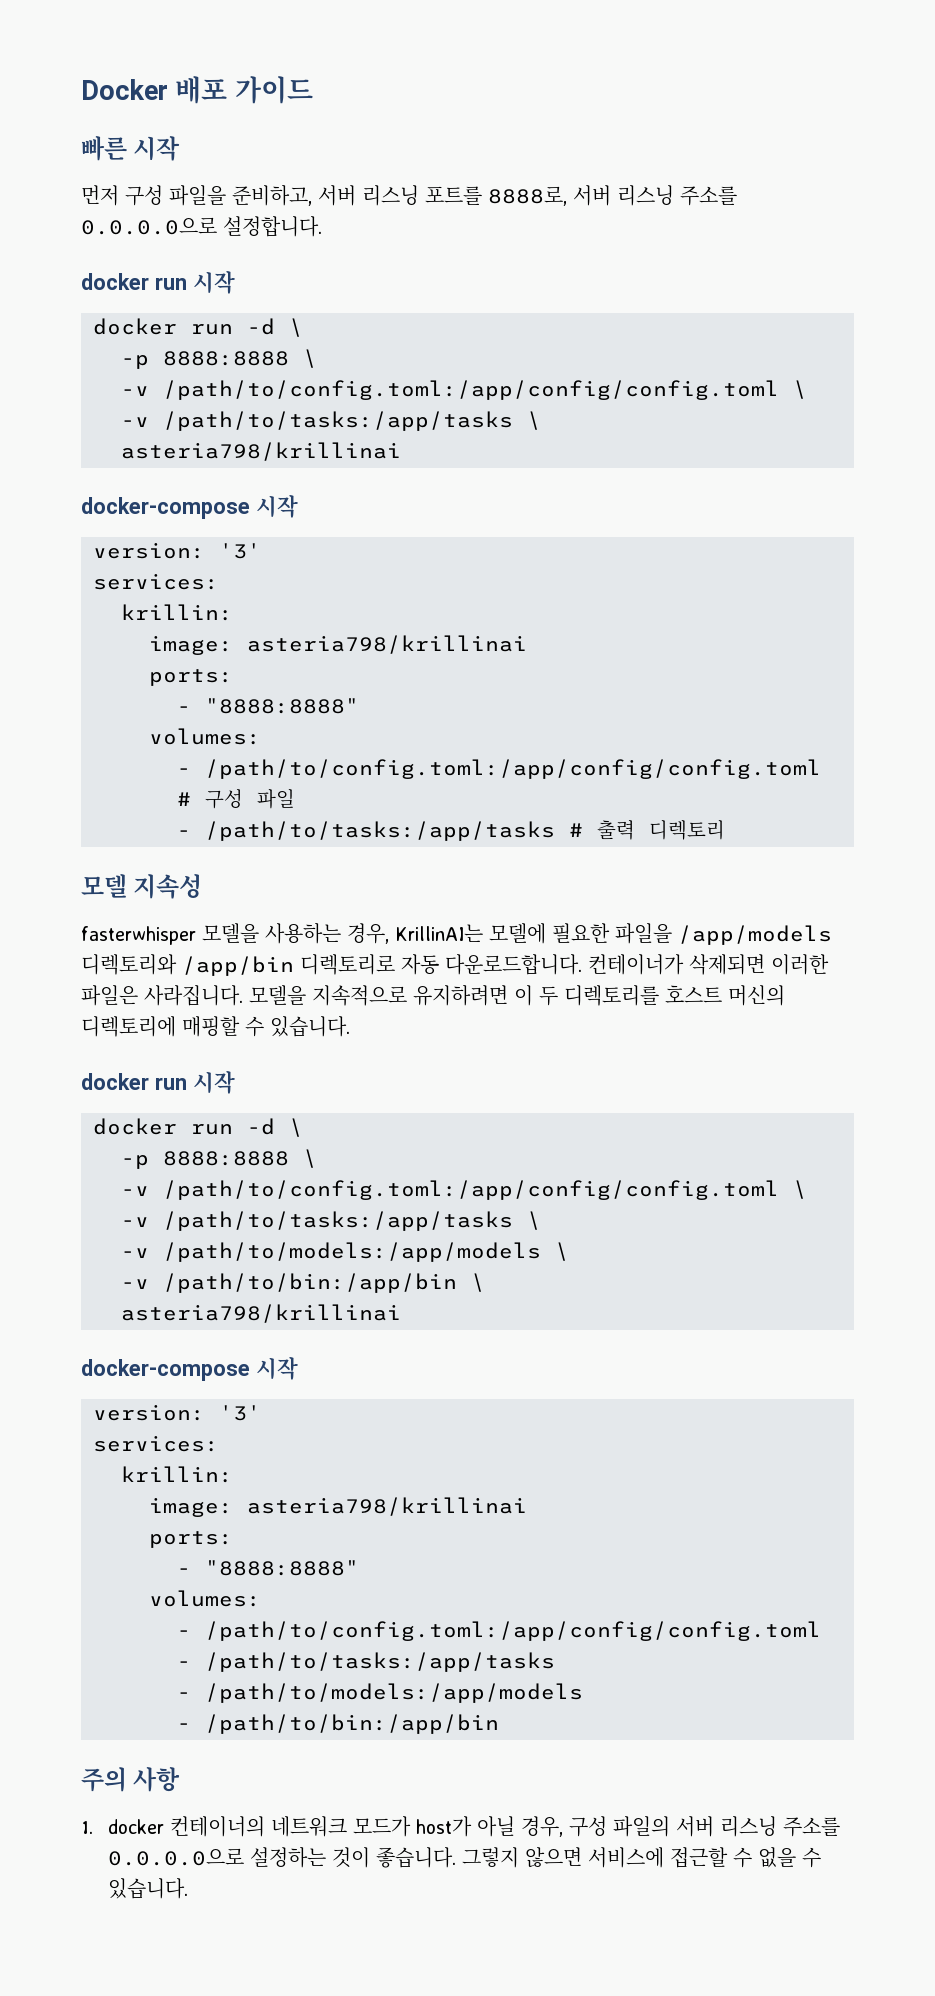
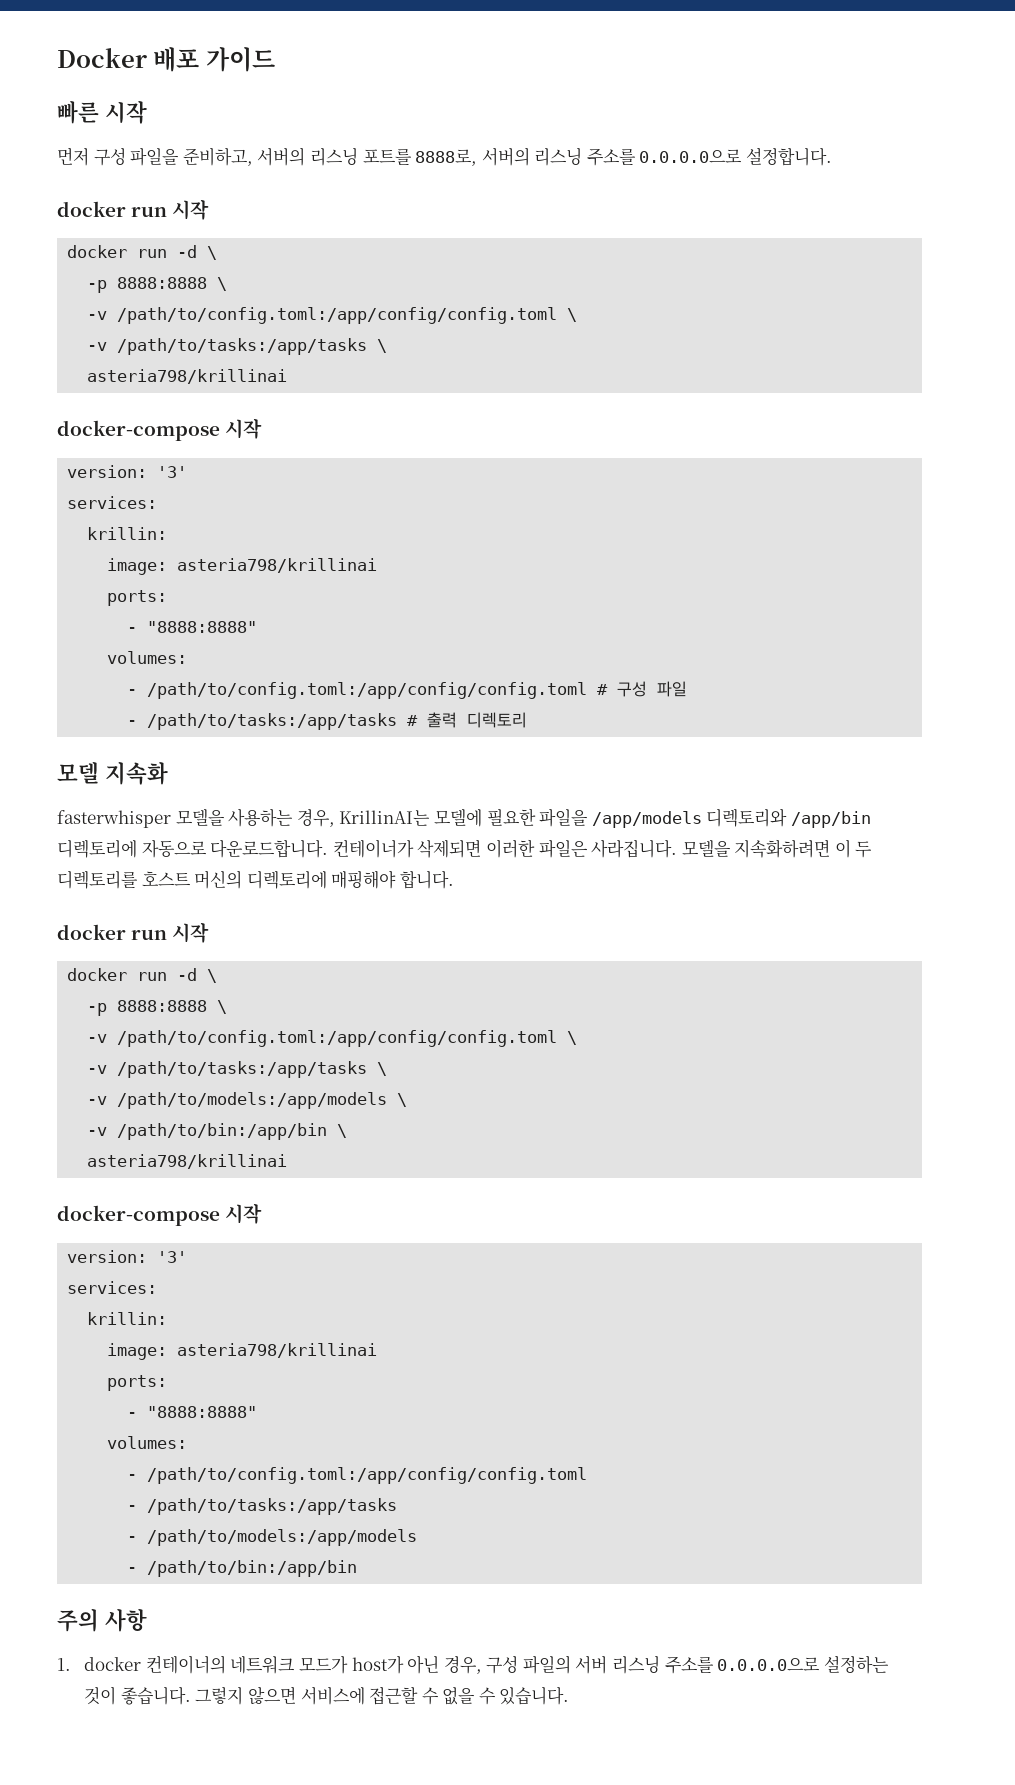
- 먼저 구성 파일을 준비하고, 서버 리스닝 포트를 8888로, 서버 리스닝 주소를 0.0.0.0으로 설정합니다.
+ 먼저 구성 파일을 준비하고, 서버의 리스닝 포트를 8888로, 서버의 리스닝 주소를 0.0.0.0으로 설정합니다.
- 모델 지속성
+ 모델 지속화
- fasterwhisper 모델을 사용하는 경우, KrillinAI는 모델에 필요한 파일을 /app/models 디렉토리와 /app/bin 디렉토리로 자동 다운로드합니다.
+ fasterwhisper 모델을 사용하는 경우, KrillinAI는 모델에 필요한 파일을 /app/models 디렉토리와 /app/bin 디렉토리에 자동으로 다운로드합니다.
- 모델을 지속적으로 유지하려면 이 두 디렉토리를 호스트 머신의 디렉토리에 매핑할 수 있습니다.
+ 모델을 지속화하려면 이 두 디렉토리를 호스트 머신의 디렉토리에 매핑해야 합니다.
- 1. docker 컨테이너의 네트워크 모드가 host가 아닐 경우, 구성 파일의 서버 리스닝 주소를 0.0.0.0으로 설정하는 것이 좋습니다.
+ 1. docker 컨테이너의 네트워크 모드가 host가 아닌 경우, 구성 파일의 서버 리스닝 주소를 0.0.0.0으로 설정하는 것이 좋습니다.

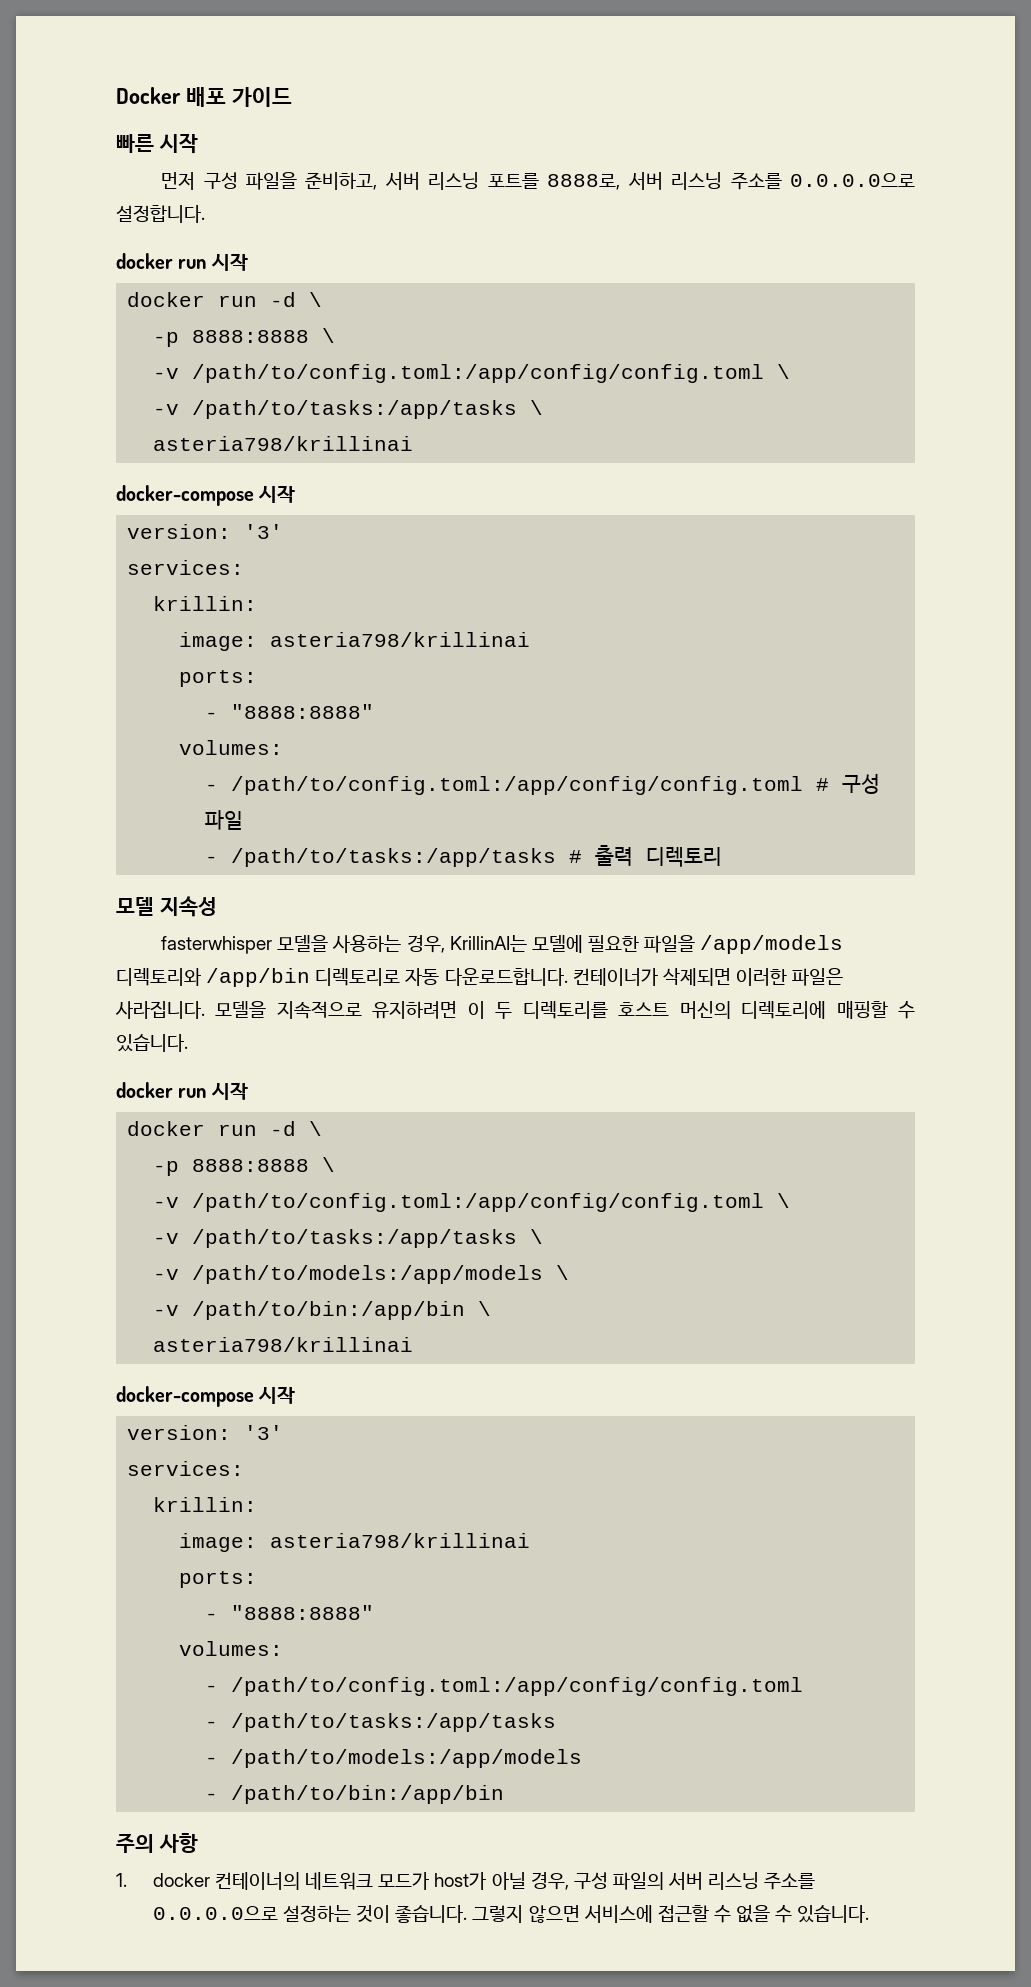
- 먼저 구성 파일을 준비하고, 서버의 리스닝 포트를 8888로, 서버의 리스닝 주소를 0.0.0.0으로 설정합니다.
+ 먼저 구성 파일을 준비하고, 서버 리스닝 포트를 8888로, 서버 리스닝 주소를 0.0.0.0으로 설정합니다.
- 모델 지속화
+ 모델 지속성
- fasterwhisper 모델을 사용하는 경우, KrillinAI는 모델에 필요한 파일을 /app/models 디렉토리와 /app/bin 디렉토리에 자동으로 다운로드합니다.
+ fasterwhisper 모델을 사용하는 경우, KrillinAI는 모델에 필요한 파일을 /app/models 디렉토리와 /app/bin 디렉토리로 자동 다운로드합니다.
- 모델을 지속화하려면 이 두 디렉토리를 호스트 머신의 디렉토리에 매핑해야 합니다.
+ 모델을 지속적으로 유지하려면 이 두 디렉토리를 호스트 머신의 디렉토리에 매핑할 수 있습니다.
- 1. docker 컨테이너의 네트워크 모드가 host가 아닌 경우, 구성 파일의 서버 리스닝 주소를 0.0.0.0으로 설정하는 것이 좋습니다.
+ 1. docker 컨테이너의 네트워크 모드가 host가 아닐 경우, 구성 파일의 서버 리스닝 주소를 0.0.0.0으로 설정하는 것이 좋습니다.

